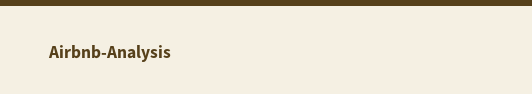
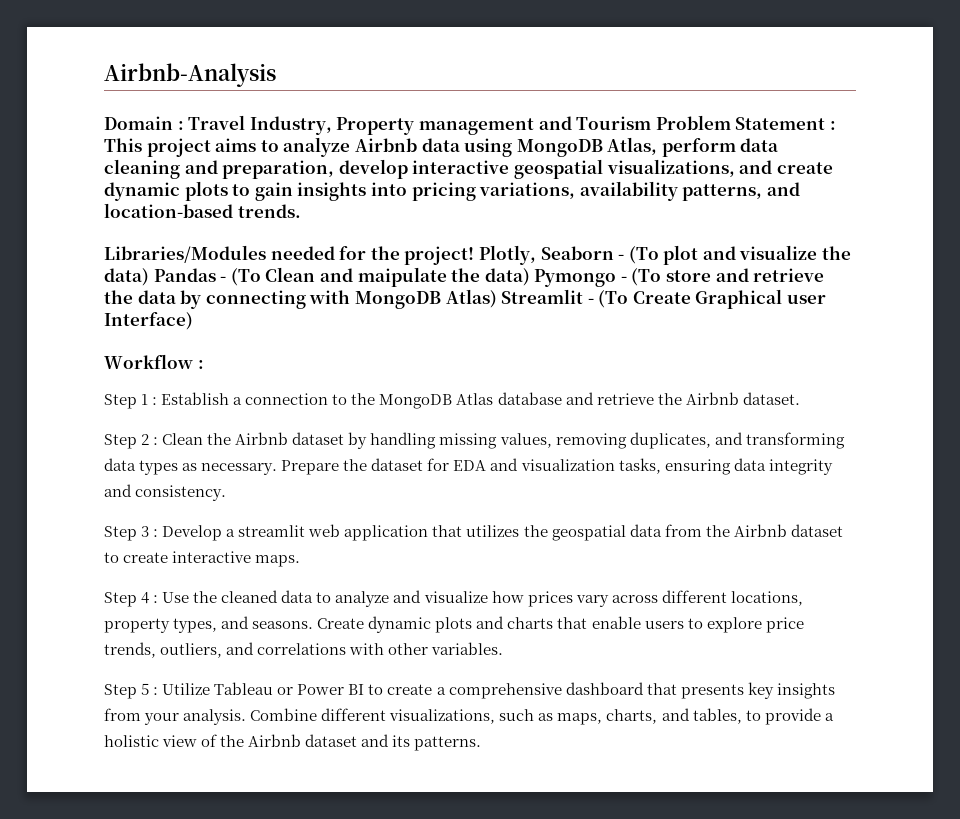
+ Domain : Travel Industry, Property management and Tourism Problem Statement : This project aims to analyze Airbnb data using MongoDB Atlas, perform data cleaning and preparation, develop interactive geospatial visualizations, and create dynamic plots to gain insights into pricing variations, availability patterns, and location-based trends.
+ Libraries/Modules needed for the project! Plotly, Seaborn - (To plot and visualize the data) Pandas - (To Clean and maipulate the data) Pymongo - (To store and retrieve the data by connecting with MongoDB Atlas) Streamlit - (To Create Graphical user Interface)
+ Workflow :
+ Step 1 : Establish a connection to the MongoDB Atlas database and retrieve the Airbnb dataset.
+ Step 2 : Clean the Airbnb dataset by handling missing values, removing duplicates, and transforming data types as necessary. Prepare the dataset for EDA and visualization tasks, ensuring data integrity and consistency.
+ Step 3 : Develop a streamlit web application that utilizes the geospatial data from the Airbnb dataset to create interactive maps.
+ Step 4 : Use the cleaned data to analyze and visualize how prices vary across different locations, property types, and seasons. Create dynamic plots and charts that enable users to explore price trends, outliers, and correlations with other variables.
+ Step 5 : Utilize Tableau or Power BI to create a comprehensive dashboard that presents key insights from your analysis. Combine different visualizations, such as maps, charts, and tables, to provide a holistic view of the Airbnb dataset and its patterns.

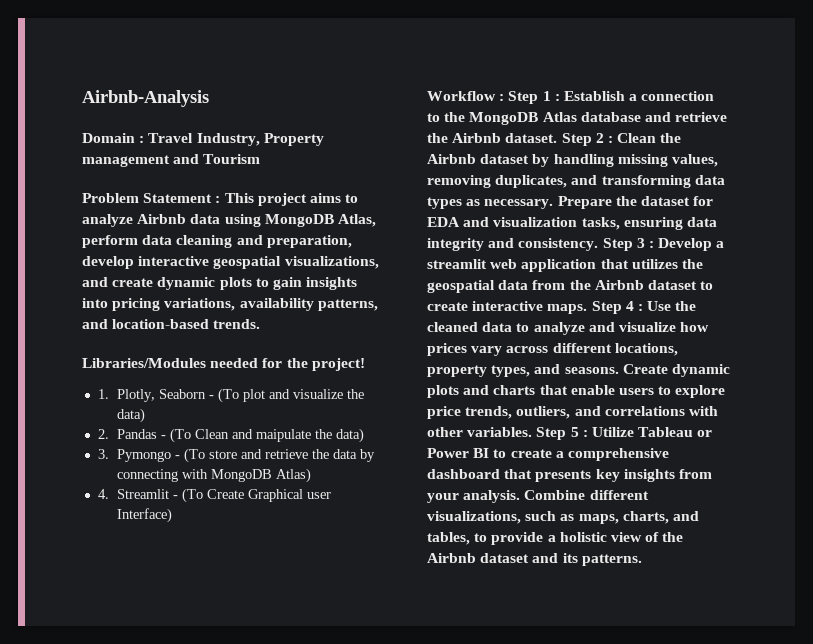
- Domain : Travel Industry, Property management and Tourism Problem Statement : This project aims to analyze Airbnb data using MongoDB Atlas, perform data cleaning and preparation, develop interactive geospatial visualizations, and create dynamic plots to gain insights into pricing variations, availability patterns, and location-based trends.
+ Domain : Travel Industry, Property management and Tourism
+ Problem Statement : This project aims to analyze Airbnb data using MongoDB Atlas, perform data cleaning and preparation, develop interactive geospatial visualizations, and create dynamic plots to gain insights into pricing variations, availability patterns, and location-based trends.
- Libraries/Modules needed for the project! Plotly, Seaborn - (To plot and visualize the data) Pandas - (To Clean and maipulate the data) Pymongo - (To store and retrieve the data by connecting with MongoDB Atlas) Streamlit - (To Create Graphical user Interface)
+ Libraries/Modules needed for the project!
+ 1. Plotly, Seaborn - (To plot and visualize the data)
+ 2. Pandas - (To Clean and maipulate the data)
+ 3. Pymongo - (To store and retrieve the data by connecting with MongoDB Atlas)
+ 4. Streamlit - (To Create Graphical user Interface)
- Workflow :
- Step 1 : Establish a connection to the MongoDB Atlas database and retrieve the Airbnb dataset.
- Step 2 : Clean the Airbnb dataset by handling missing values, removing duplicates, and transforming data types as necessary.
+ Workflow : Step 1 : Establish a connection to the MongoDB Atlas database and retrieve the Airbnb dataset. Step 2 : Clean the Airbnb dataset by handling missing values, removing duplicates, and transforming data types as necessary.
- Prepare the dataset for EDA and visualization tasks, ensuring data integrity and consistency.
- Step 3 : Develop a streamlit web application that utilizes the geospatial data from the Airbnb dataset to create interactive maps.
- Step 4 : Use the cleaned data to analyze and visualize how prices vary across different locations, property types, and seasons.
+ Prepare the dataset for EDA and visualization tasks, ensuring data integrity and consistency. Step 3 : Develop a streamlit web application that utilizes the geospatial data from the Airbnb dataset to create interactive maps. Step 4 : Use the cleaned data to analyze and visualize how prices vary across different locations, property types, and seasons.
- Create dynamic plots and charts that enable users to explore price trends, outliers, and correlations with other variables.
- Step 5 : Utilize Tableau or Power BI to create a comprehensive dashboard that presents key insights from your analysis.
+ Create dynamic plots and charts that enable users to explore price trends, outliers, and correlations with other variables. Step 5 : Utilize Tableau or Power BI to create a comprehensive dashboard that presents key insights from your analysis.

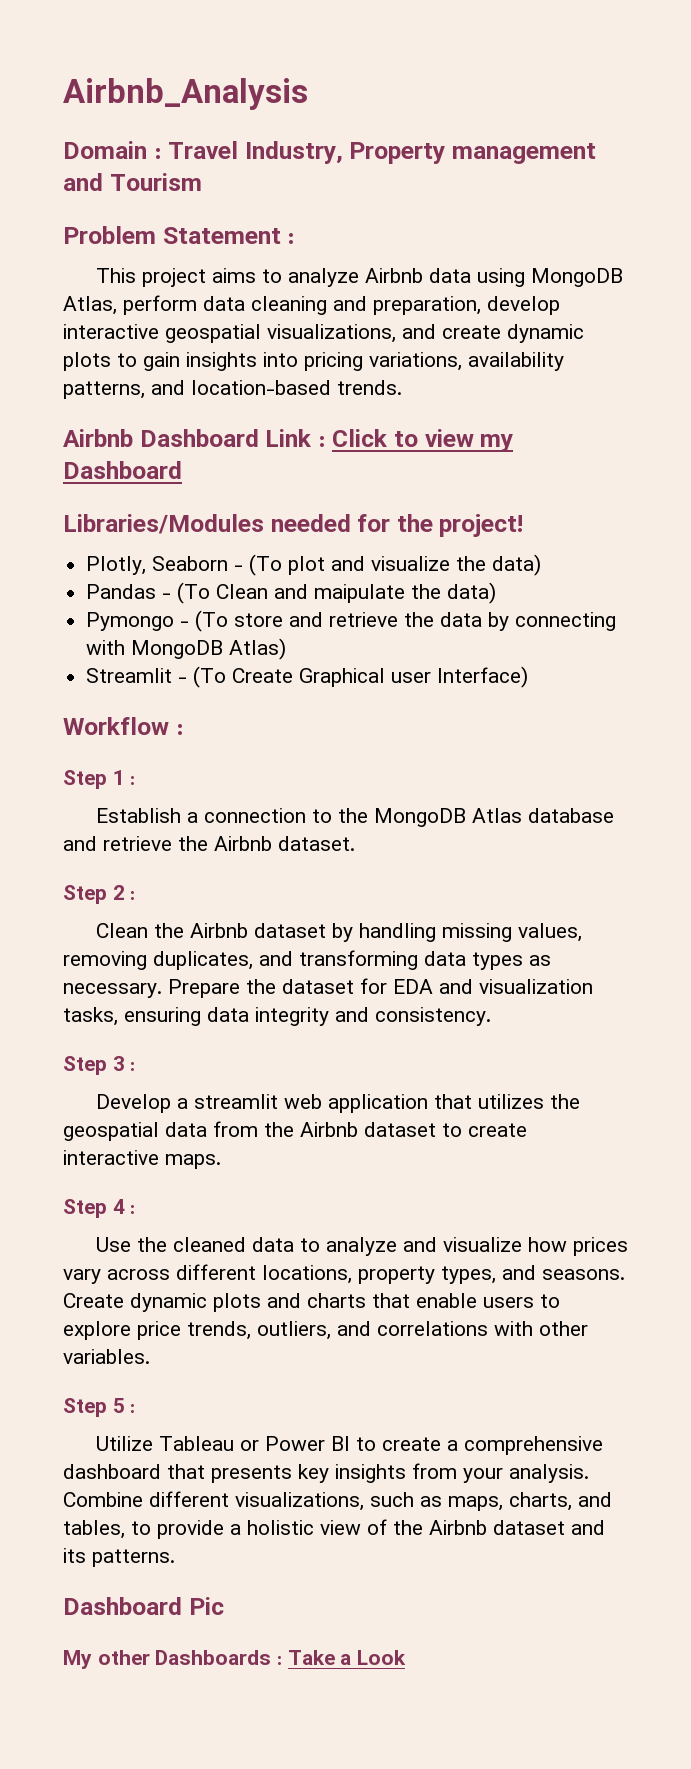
- Airbnb-Analysis
+ Airbnb_Analysis
- Problem Statement : This project aims to analyze Airbnb data using MongoDB Atlas, perform data cleaning and preparation, develop interactive geospatial visualizations, and create dynamic plots to gain insights into pricing variations, availability patterns, and location-based trends.
+ Problem Statement :
+ This project aims to analyze Airbnb data using MongoDB Atlas, perform data cleaning and preparation, develop interactive geospatial visualizations, and create dynamic plots to gain insights into pricing variations, availability patterns, and location-based trends.
+ Airbnb Dashboard Link : Click to view my Dashboard
- 1. Plotly, Seaborn - (To plot and visualize the data)
+ Plotly, Seaborn - (To plot and visualize the data)
- 2. Pandas - (To Clean and maipulate the data)
+ Pandas - (To Clean and maipulate the data)
- 3. Pymongo - (To store and retrieve the data by connecting with MongoDB Atlas)
+ Pymongo - (To store and retrieve the data by connecting with MongoDB Atlas)
- 4. Streamlit - (To Create Graphical user Interface)
+ Streamlit - (To Create Graphical user Interface)
- Workflow : Step 1 : Establish a connection to the MongoDB Atlas database and retrieve the Airbnb dataset. Step 2 : Clean the Airbnb dataset by handling missing values, removing duplicates, and transforming data types as necessary.
+ Workflow :
+ Step 1 :
+ Establish a connection to the MongoDB Atlas database and retrieve the Airbnb dataset.
+ Step 2 :
+ Clean the Airbnb dataset by handling missing values, removing duplicates, and transforming data types as necessary.
- Prepare the dataset for EDA and visualization tasks, ensuring data integrity and consistency. Step 3 : Develop a streamlit web application that utilizes the geospatial data from the Airbnb dataset to create interactive maps. Step 4 : Use the cleaned data to analyze and visualize how prices vary across different locations, property types, and seasons.
+ Prepare the dataset for EDA and visualization tasks, ensuring data integrity and consistency.
+ Step 3 :
+ Develop a streamlit web application that utilizes the geospatial data from the Airbnb dataset to create interactive maps.
+ Step 4 :
+ Use the cleaned data to analyze and visualize how prices vary across different locations, property types, and seasons.
- Create dynamic plots and charts that enable users to explore price trends, outliers, and correlations with other variables. Step 5 : Utilize Tableau or Power BI to create a comprehensive dashboard that presents key insights from your analysis.
+ Create dynamic plots and charts that enable users to explore price trends, outliers, and correlations with other variables.
+ Step 5 :
+ Utilize Tableau or Power BI to create a comprehensive dashboard that presents key insights from your analysis.
+ Dashboard Pic
+ My other Dashboards : Take a Look

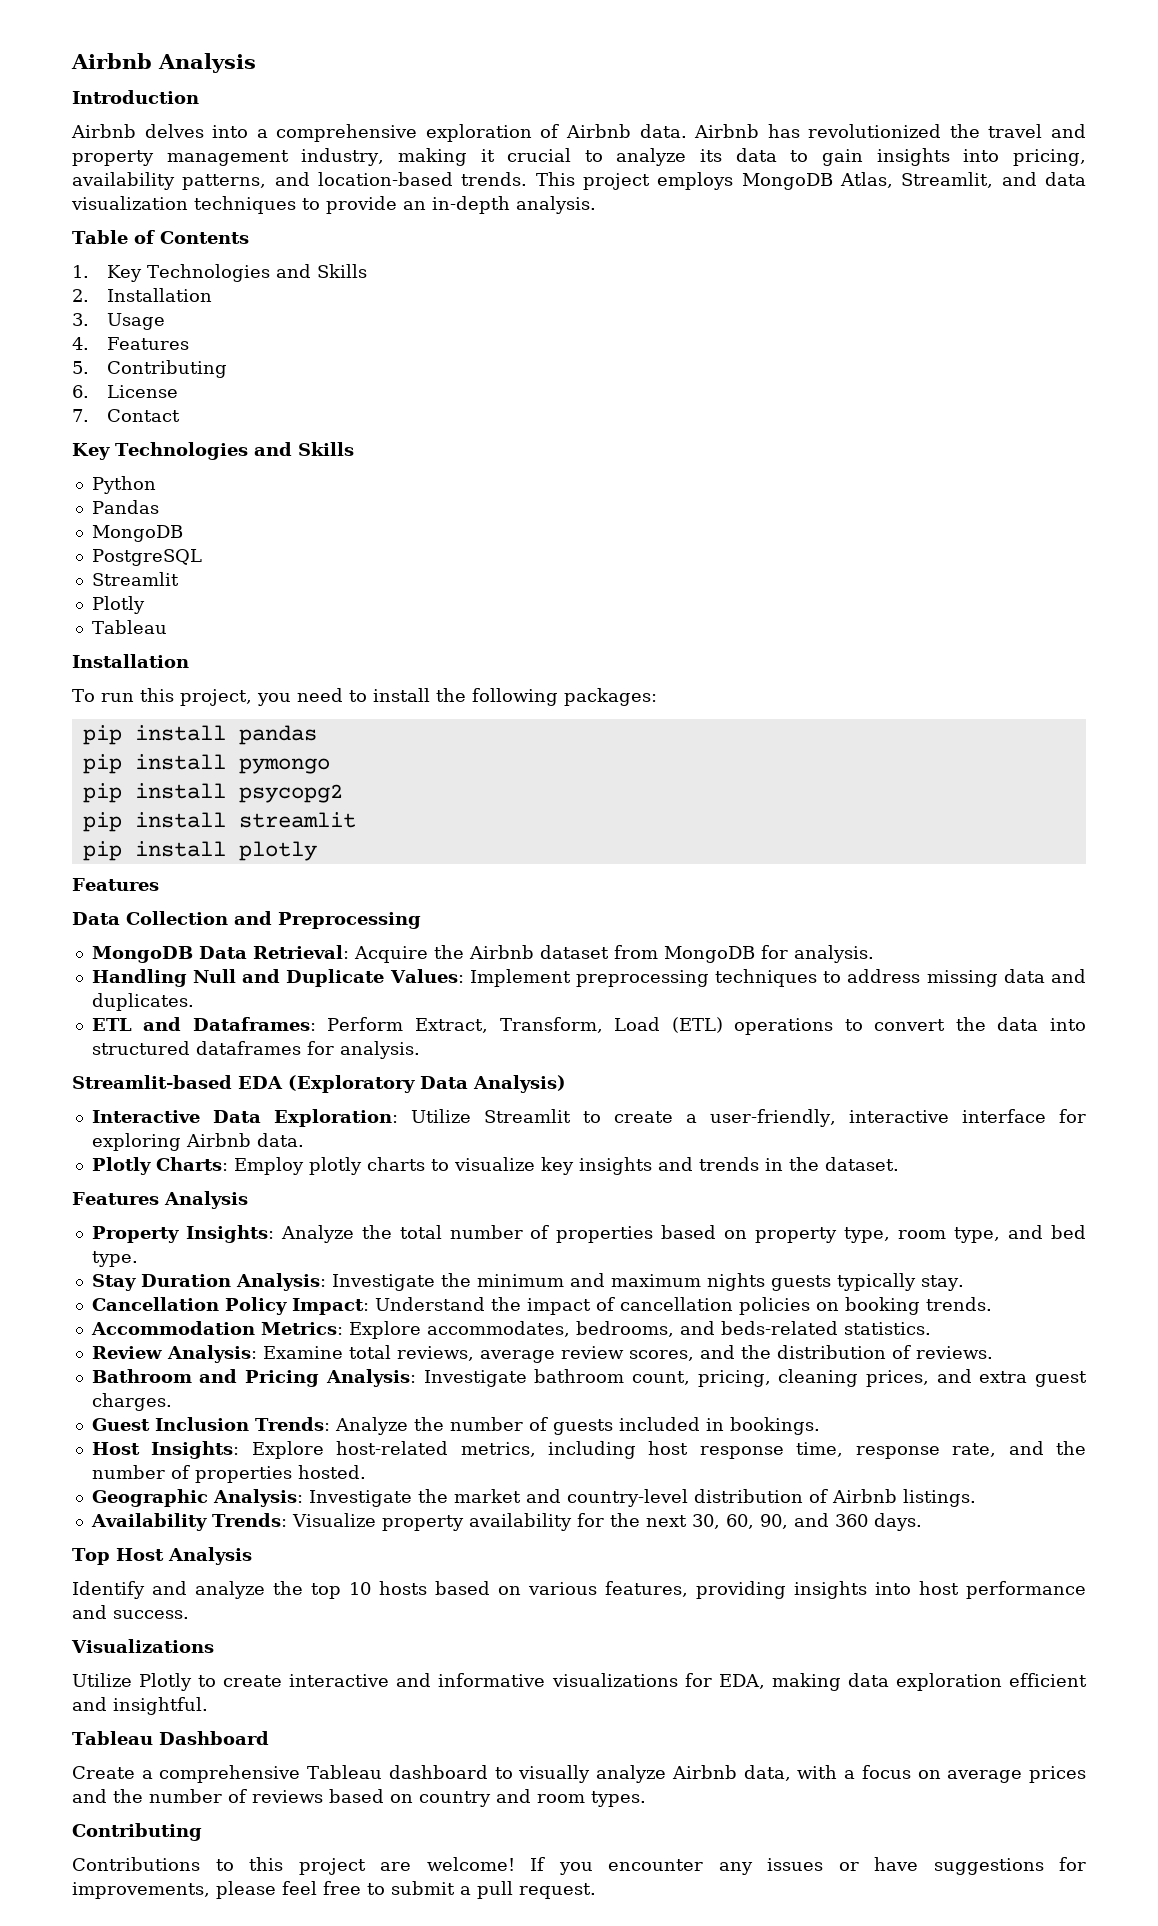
- Airbnb_Analysis
- Domain : Travel Industry, Property management and Tourism
- Problem Statement :
- This project aims to analyze Airbnb data using MongoDB Atlas, perform data cleaning and preparation, develop interactive geospatial visualizations, and create dynamic plots to gain insights into pricing variations, availability patterns, and location-based trends.
- Airbnb Dashboard Link : Click to view my Dashboard
- Libraries/Modules needed for the project!
- Plotly, Seaborn - (To plot and visualize the data)
- Pandas - (To Clean and maipulate the data)
- Pymongo - (To store and retrieve the data by connecting with MongoDB Atlas)
- Streamlit - (To Create Graphical user Interface)
- Workflow :
- Step 1 :
- Establish a connection to the MongoDB Atlas database and retrieve the Airbnb dataset.
- Step 2 :
- Clean the Airbnb dataset by handling missing values, removing duplicates, and transforming data types as necessary. Prepare the dataset for EDA and visualization tasks, ensuring data integrity and consistency.
- Step 3 :
- Develop a streamlit web application that utilizes the geospatial data from the Airbnb dataset to create interactive maps.
- Step 4 :
- Use the cleaned data to analyze and visualize how prices vary across different locations, property types, and seasons. Create dynamic plots and charts that enable users to explore price trends, outliers, and correlations with other variables.
- Step 5 :
- Utilize Tableau or Power BI to create a comprehensive dashboard that presents key insights from your analysis. Combine different visualizations, such as maps, charts, and tables, to provide a holistic view of the Airbnb dataset and its patterns.
- Dashboard Pic
- My other Dashboards : Take a Look
+ Airbnb Analysis
+ Introduction
+ Airbnb delves into a comprehensive exploration of Airbnb data. Airbnb has revolutionized the travel and property management industry, making it crucial to analyze its data to gain insights into pricing, availability patterns, and location-based trends. This project employs MongoDB Atlas, Streamlit, and data visualization techniques to provide an in-depth analysis.
+ Table of Contents
+ 1. Key Technologies and Skills
+ 2. Installation
+ 3. Usage
+ 4. Features
+ 5. Contributing
+ 6. License
+ 7. Contact
+ Key Technologies and Skills
+ Python
+ Pandas
+ MongoDB
+ PostgreSQL
+ Streamlit
+ Plotly
+ Tableau
+ Installation
+ To run this project, you need to install the following packages:
+ pip install pandas
+ pip install pymongo
+ pip install psycopg2
+ pip install streamlit
+ pip install plotly
+ Features
+ Data Collection and Preprocessing
+ MongoDB Data Retrieval: Acquire the Airbnb dataset from MongoDB for analysis.
+ Handling Null and Duplicate Values: Implement preprocessing techniques to address missing data and duplicates.
+ ETL and Dataframes: Perform Extract, Transform, Load (ETL) operations to convert the data into structured dataframes for analysis.
+ Streamlit-based EDA (Exploratory Data Analysis)
+ Interactive Data Exploration: Utilize Streamlit to create a user-friendly, interactive interface for exploring Airbnb data.
+ Plotly Charts: Employ plotly charts to visualize key insights and trends in the dataset.
+ Features Analysis
+ Property Insights: Analyze the total number of properties based on property type, room type, and bed type.
+ Stay Duration Analysis: Investigate the minimum and maximum nights guests typically stay.
+ Cancellation Policy Impact: Understand the impact of cancellation policies on booking trends.
+ Accommodation Metrics: Explore accommodates, bedrooms, and beds-related statistics.
+ Review Analysis: Examine total reviews, average review scores, and the distribution of reviews.
+ Bathroom and Pricing Analysis: Investigate bathroom count, pricing, cleaning prices, and extra guest charges.
+ Guest Inclusion Trends: Analyze the number of guests included in bookings.
+ Host Insights: Explore host-related metrics, including host response time, response rate, and the number of properties hosted.
+ Geographic Analysis: Investigate the market and country-level distribution of Airbnb listings.
+ Availability Trends: Visualize property availability for the next 30, 60, 90, and 360 days.
+ Top Host Analysis
+ Identify and analyze the top 10 hosts based on various features, providing insights into host performance and success.
+ Visualizations
+ Utilize Plotly to create interactive and informative visualizations for EDA, making data exploration efficient and insightful.
+ Tableau Dashboard
+ Create a comprehensive Tableau dashboard to visually analyze Airbnb data, with a focus on average prices and the number of reviews based on country and room types.
+ Contributing
+ Contributions to this project are welcome! If you encounter any issues or have suggestions for improvements, please feel free to submit a pull request.

